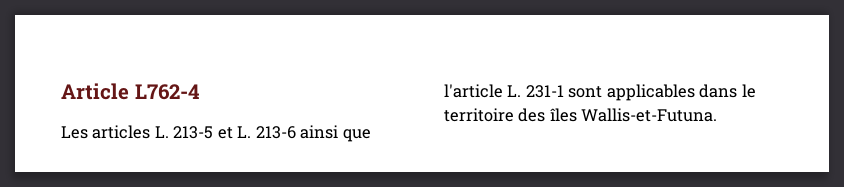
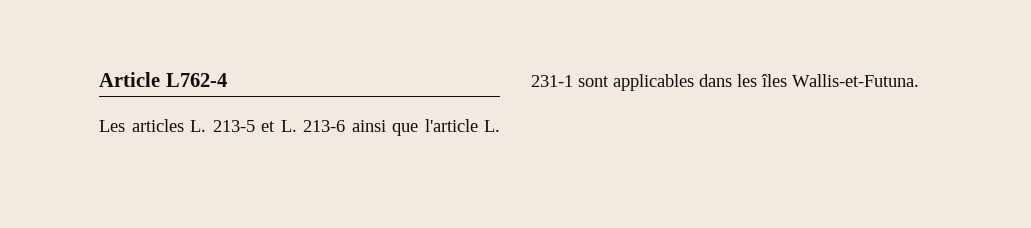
- Les articles L. 213-5 et L. 213-6 ainsi que l'article L. 231-1 sont applicables dans le territoire des îles Wallis-et-Futuna.
+ Les articles L. 213-5 et L. 213-6 ainsi que l'article L. 231-1 sont applicables dans les îles Wallis-et-Futuna.

